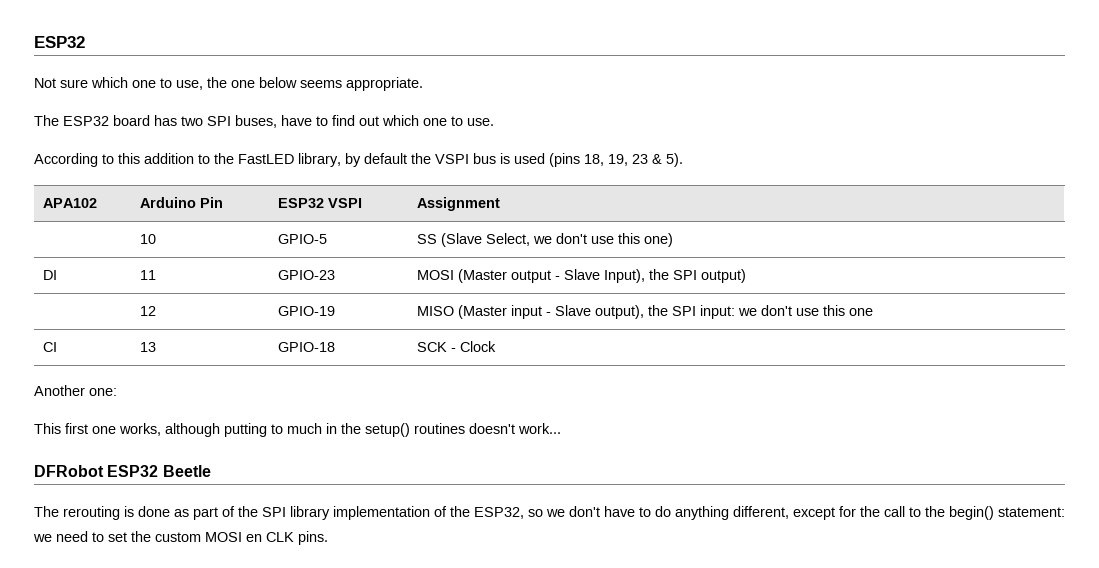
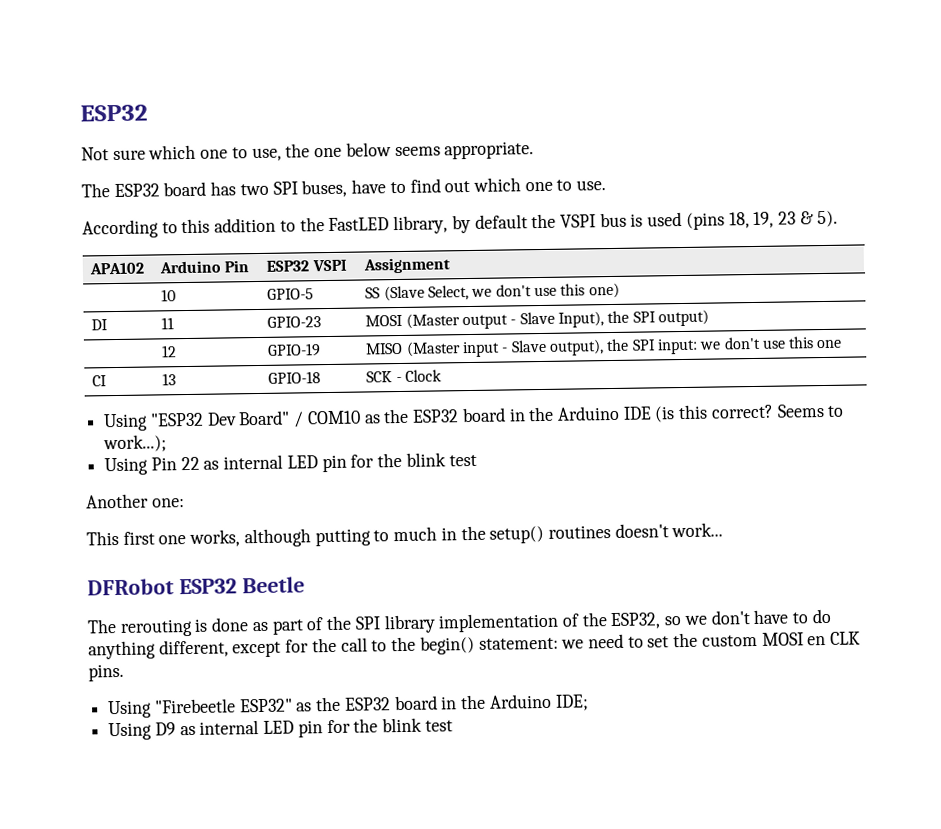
+ Using "ESP32 Dev Board" / COM10 as the ESP32 board in the Arduino IDE (is this correct? Seems to work...);
+ Using Pin 22 as internal LED pin for the blink test
+ Using "Firebeetle ESP32" as the ESP32 board in the Arduino IDE;
+ Using D9 as internal LED pin for the blink test

